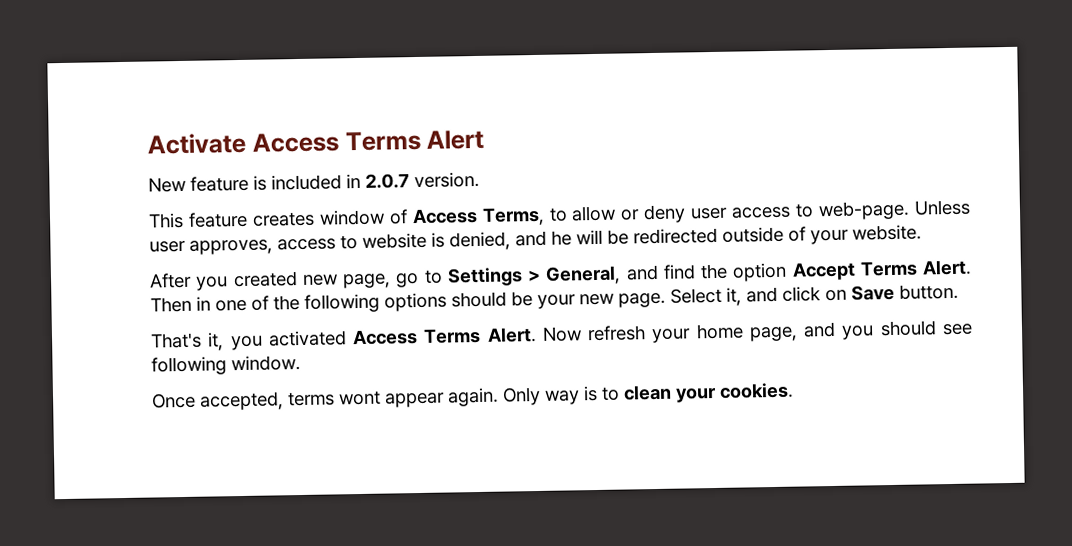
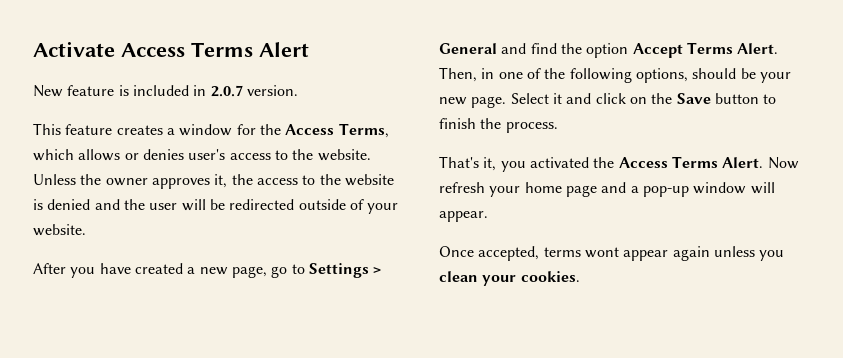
- This feature creates window of Access Terms, to allow or deny user access to web-page. Unless user approves, access to website is denied, and he will be redirected outside of your website.
+ This feature creates a window for the Access Terms, which allows or denies user's access to the website. Unless the owner approves it, the access to the website is denied and the user will be redirected outside of your website.
- After you created new page, go to Settings > General, and find the option Accept Terms Alert.
+ After you have created a new page, go to Settings > General and find the option Accept Terms Alert.
- Then in one of the following options should be your new page.
+ Then, in one of the following options, should be your new page.
- Select it, and click on Save button.
+ Select it and click on the Save button to finish the process.
- That's it, you activated Access Terms Alert.
+ That's it, you activated the Access Terms Alert.
- Now refresh your home page, and you should see following window.
+ Now refresh your home page and a pop-up window will appear.
- Once accepted, terms wont appear again. Only way is to clean your cookies.
+ Once accepted, terms wont appear again unless you clean your cookies.

